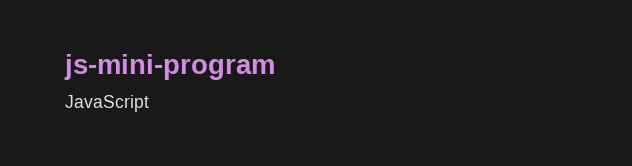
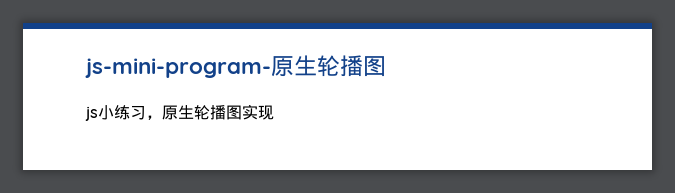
- js-mini-program
- JavaScript
+ js-mini-program-原生轮播图
+ js小练习，原生轮播图实现

